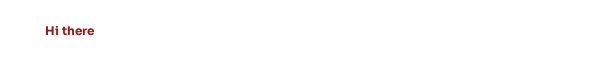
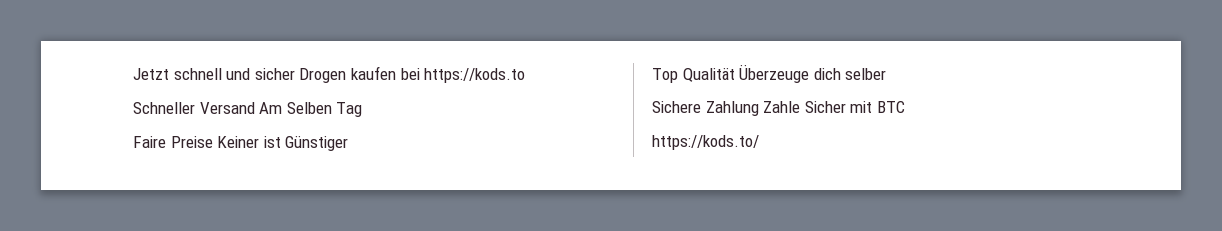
- Hi there
+ Jetzt schnell und sicher Drogen kaufen bei https://kods.to
+ Schneller Versand Am Selben Tag
+ Faire Preise Keiner ist Günstiger
+ Top Qualität Überzeuge dich selber
+ Sichere Zahlung Zahle Sicher mit BTC
+ https://kods.to/

